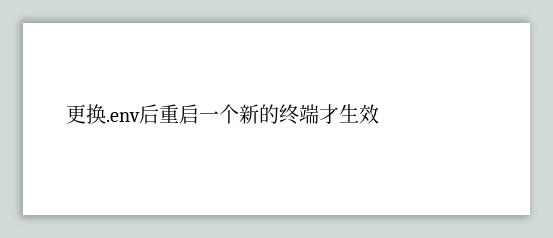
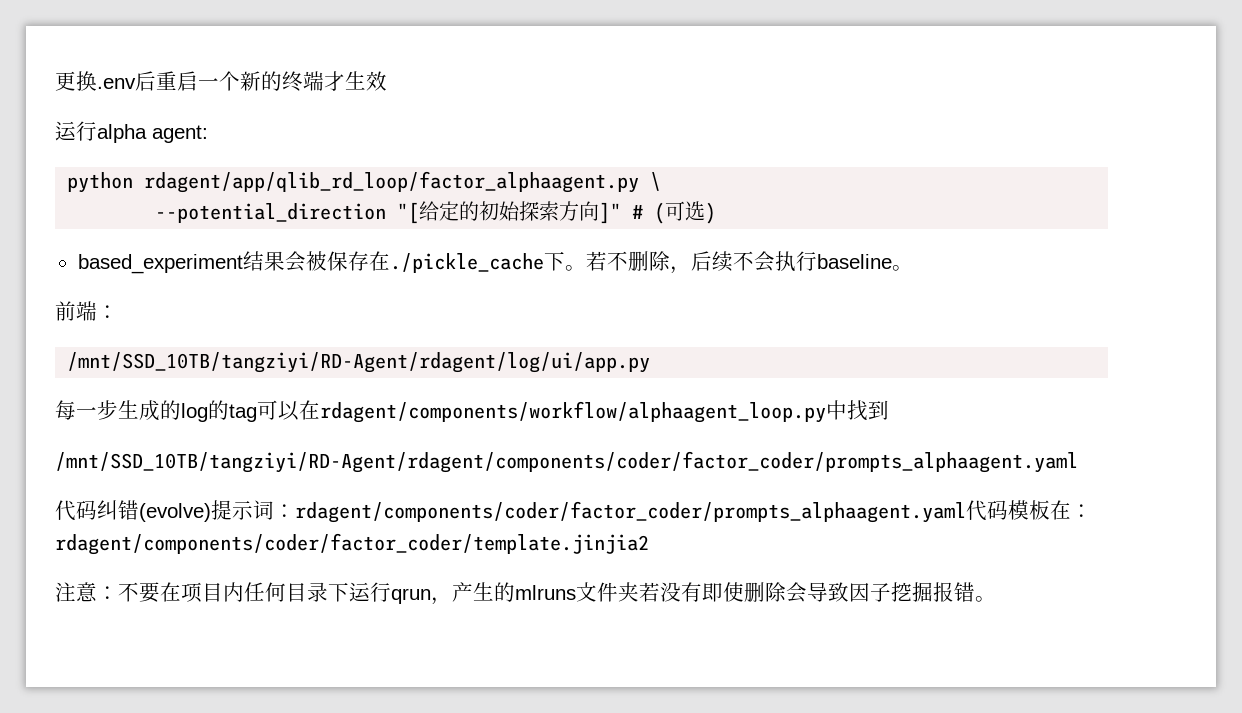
+ 运行alpha agent:
+ python rdagent/app/qlib_rd_loop/factor_alphaagent.py \
+ --potential_direction "[给定的初始探索方向]" # (可选)
+ based_experiment结果会被保存在./pickle_cache下。若不删除，后续不会执行baseline。
+ 前端：
+ /mnt/SSD_10TB/tangziyi/RD-Agent/rdagent/log/ui/app.py
+ 每一步生成的log的tag可以在rdagent/components/workflow/alphaagent_loop.py中找到
+ /mnt/SSD_10TB/tangziyi/RD-Agent/rdagent/components/coder/factor_coder/prompts_alphaagent.yaml
+ 代码纠错(evolve)提示词：rdagent/components/coder/factor_coder/prompts_alphaagent.yaml代码模板在：rdagent/components/coder/factor_coder/template.jinjia2
+ 注意：不要在项目内任何目录下运行qrun，产生的mlruns文件夹若没有即使删除会导致因子挖掘报错。

